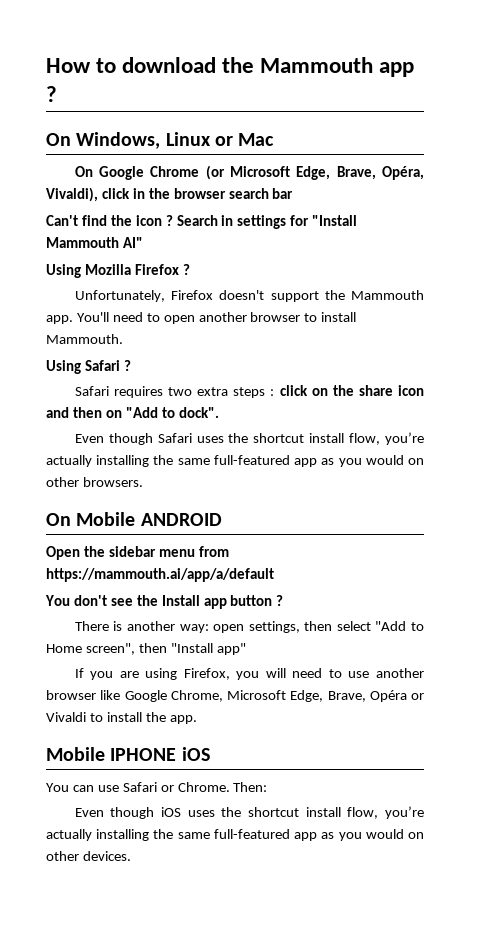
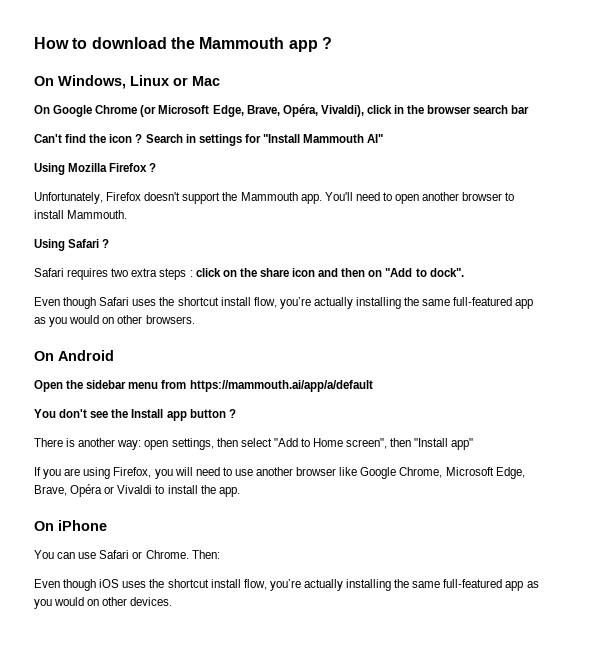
- On Mobile ANDROID
+ On Android
- Mobile IPHONE iOS
+ On iPhone

